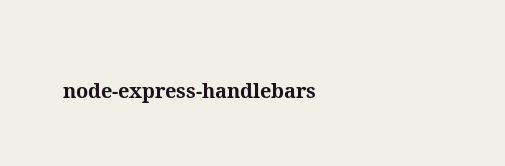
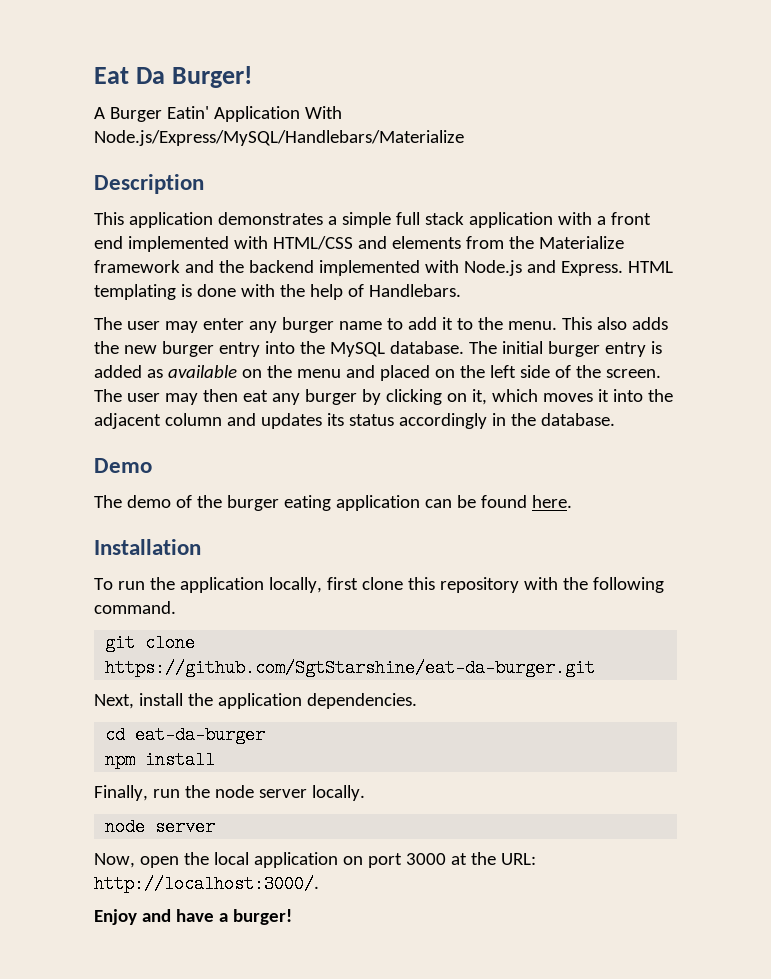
- node-express-handlebars
+ Eat Da Burger!
+ A Burger Eatin' Application With Node.js/Express/MySQL/Handlebars/Materialize
+ Description
+ This application demonstrates a simple full stack application with a front end implemented with HTML/CSS and elements from the Materialize framework and the backend implemented with Node.js and Express. HTML templating is done with the help of Handlebars.
+ The user may enter any burger name to add it to the menu. This also adds the new burger entry into the MySQL database. The initial burger entry is added as available on the menu and placed on the left side of the screen. The user may then eat any burger by clicking on it, which moves it into the adjacent column and updates its status accordingly in the database.
+ Demo
+ The demo of the burger eating application can be found here.
+ Installation
+ To run the application locally, first clone this repository with the following command.
+ git clone https://github.com/SgtStarshine/eat-da-burger.git
+ Next, install the application dependencies.
+ cd eat-da-burger
+ npm install
+ Finally, run the node server locally.
+ node server
+ Now, open the local application on port 3000 at the URL: http://localhost:3000/.
+ Enjoy and have a burger!

